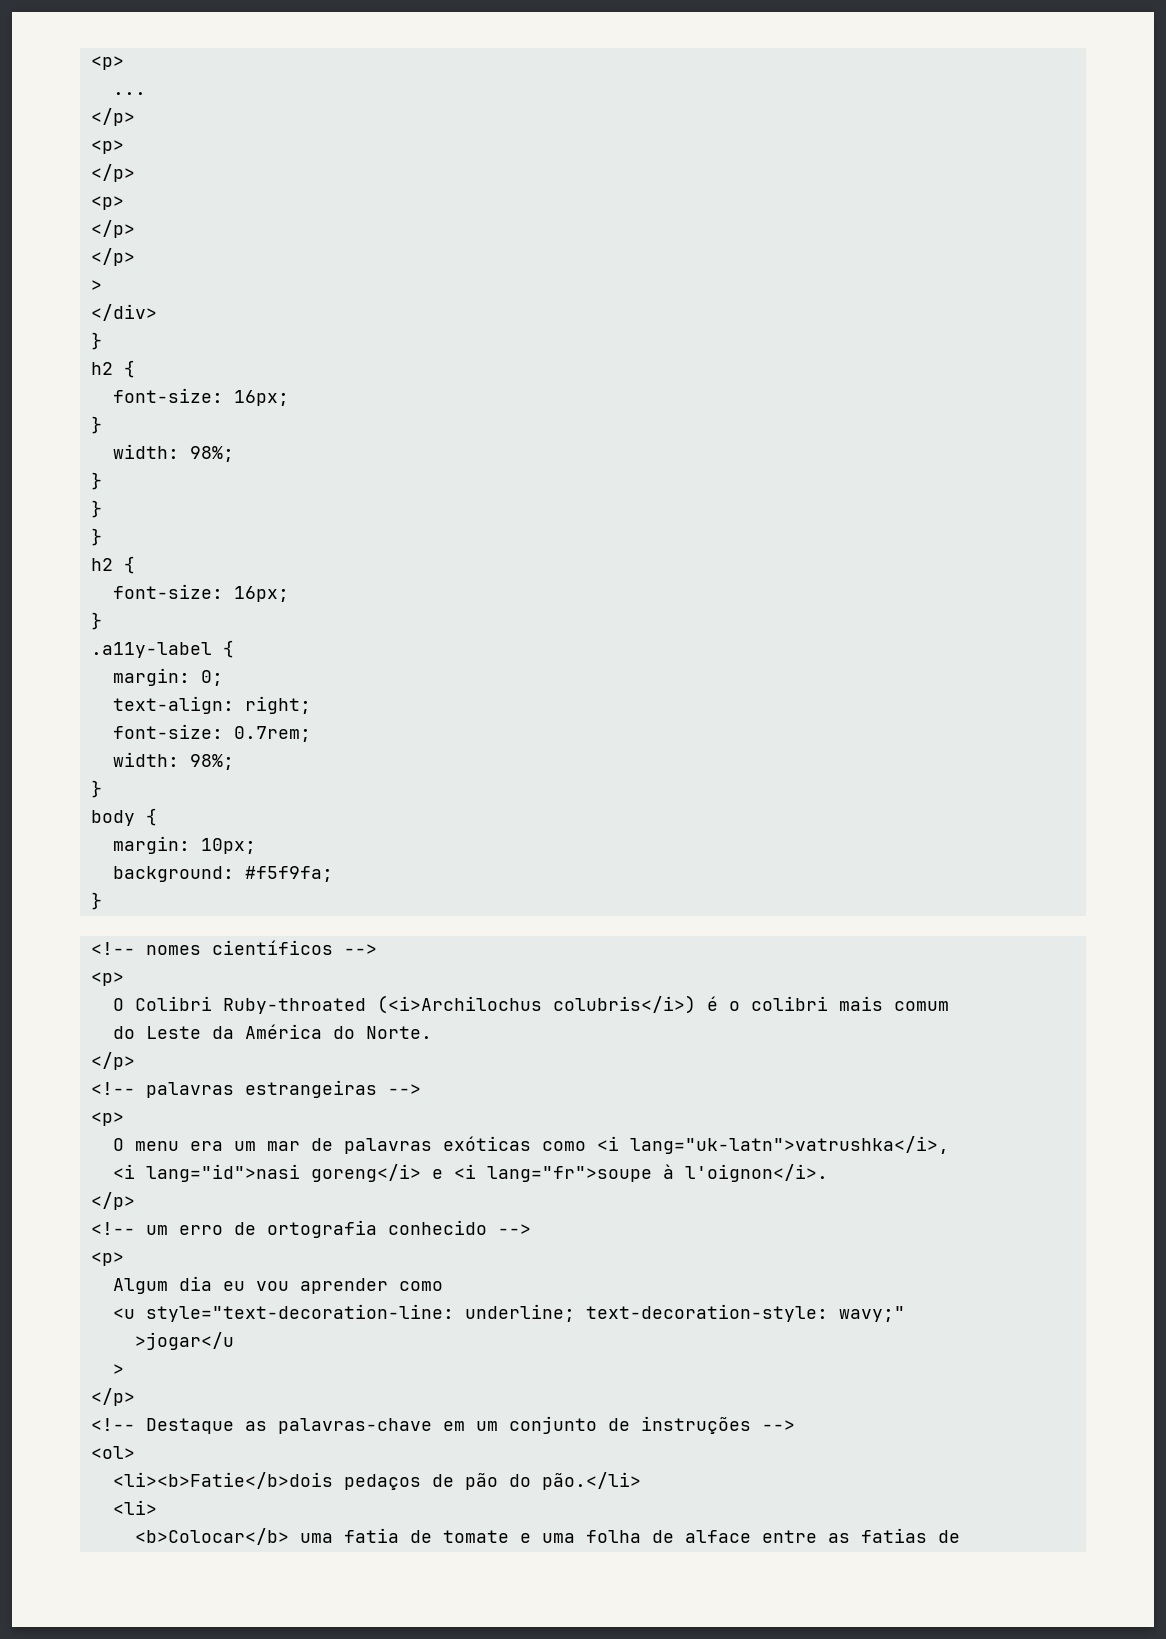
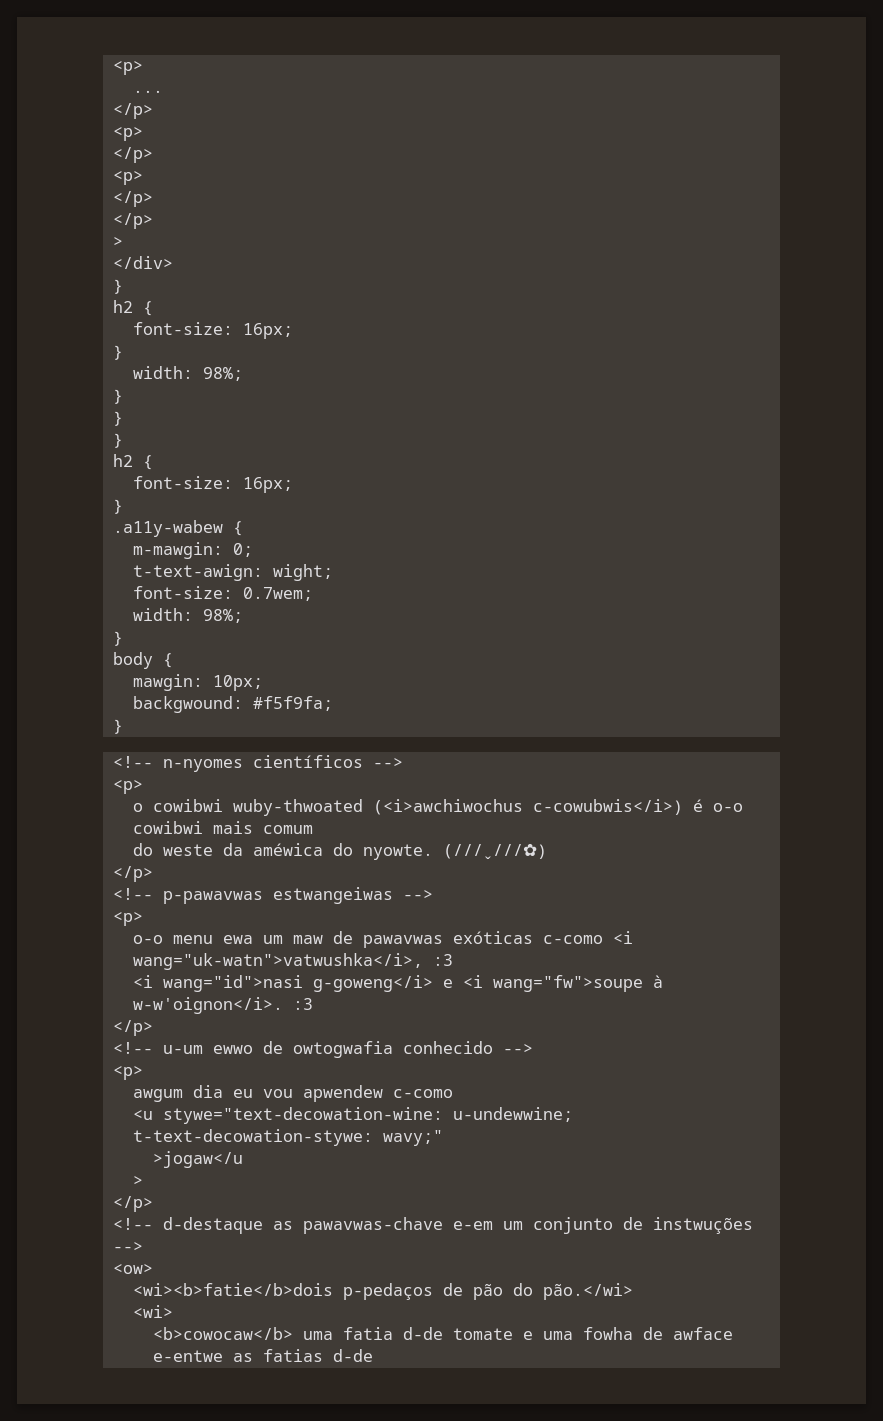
- .a11y-label {
- margin: 0;
+ .a11y-wabew {
+ m-mawgin: 0;
- text-align: right;
- font-size: 0.7rem;
+ t-text-awign: wight;
+ font-size: 0.7wem;
- margin: 10px;
+ mawgin: 10px;
- background: #f5f9fa;
+ backgwound: #f5f9fa;
- <!-- nomes científicos -->
+ <!-- n-nyomes científicos -->
- O Colibri Ruby-throated (<i>Archilochus colubris</i>) é o colibri mais comum
- do Leste da América do Norte.
+ o cowibwi wuby-thwoated (<i>awchiwochus c-cowubwis</i>) é o-o cowibwi mais comum
+ do weste da améwica do nyowte. (///ˬ///✿)
  </p>
- <!-- palavras estrangeiras -->
+ <!-- p-pawavwas estwangeiwas -->
  <p>
- O menu era um mar de palavras exóticas como <i lang="uk-latn">vatrushka</i>,
- <i lang="id">nasi goreng</i> e <i lang="fr">soupe à l'oignon</i>.
+ o-o menu ewa um maw de pawavwas exóticas c-como <i wang="uk-watn">vatwushka</i>, :3
+ <i wang="id">nasi g-goweng</i> e <i wang="fw">soupe à w-w'oignon</i>. :3
  </p>
- <!-- um erro de ortografia conhecido -->
+ <!-- u-um ewwo de owtogwafia conhecido -->
- Algum dia eu vou aprender como
+ awgum dia eu vou apwendew c-como
- <u style="text-decoration-line: underline; text-decoration-style: wavy;"
+ <u stywe="text-decowation-wine: u-undewwine; t-text-decowation-stywe: wavy;"
- >jogar</u
+ >jogaw</u
- <!-- Destaque as palavras-chave em um conjunto de instruções -->
- <ol>
- <li><b>Fatie</b>dois pedaços de pão do pão.</li>
- <li>
- <b>Colocar</b> uma fatia de tomate e uma folha de alface entre as fatias de
+ <!-- d-destaque as pawavwas-chave e-em um conjunto de instwuções -->
+ <ow>
+ <wi><b>fatie</b>dois p-pedaços de pão do pão.</wi>
+ <wi>
+ <b>cowocaw</b> uma fatia d-de tomate e uma fowha de awface e-entwe as fatias d-de

